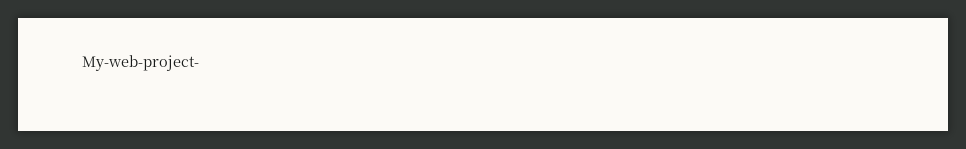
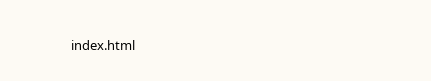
- My-web-project-
+ index.html

